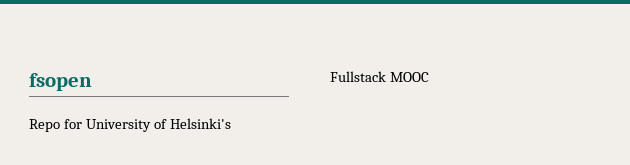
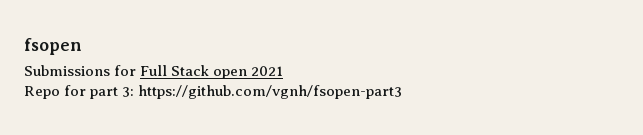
- Repo for University of Helsinki's Fullstack MOOC
+ Submissions for Full Stack open 2021
+ Repo for part 3: https://github.com/vgnh/fsopen-part3

